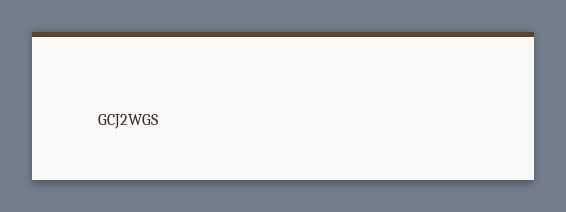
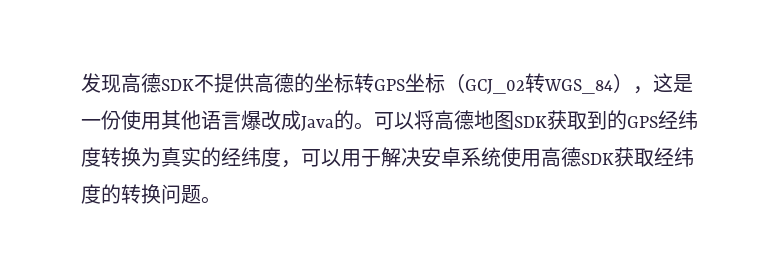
- GCJ2WGS
+ 发现高德SDK不提供高德的坐标转GPS坐标（GCJ_02转WGS_84），这是一份使用其他语言爆改成Java的。可以将高德地图SDK获取到的GPS经纬度转换为真实的经纬度，可以用于解决安卓系统使用高德SDK获取经纬度的转换问题。

